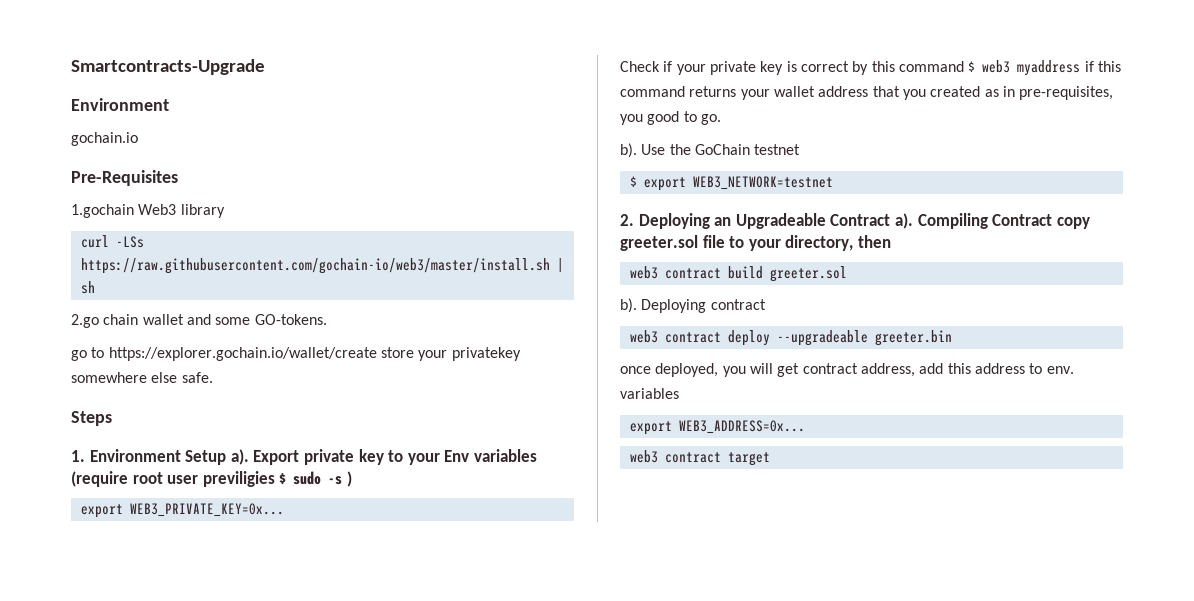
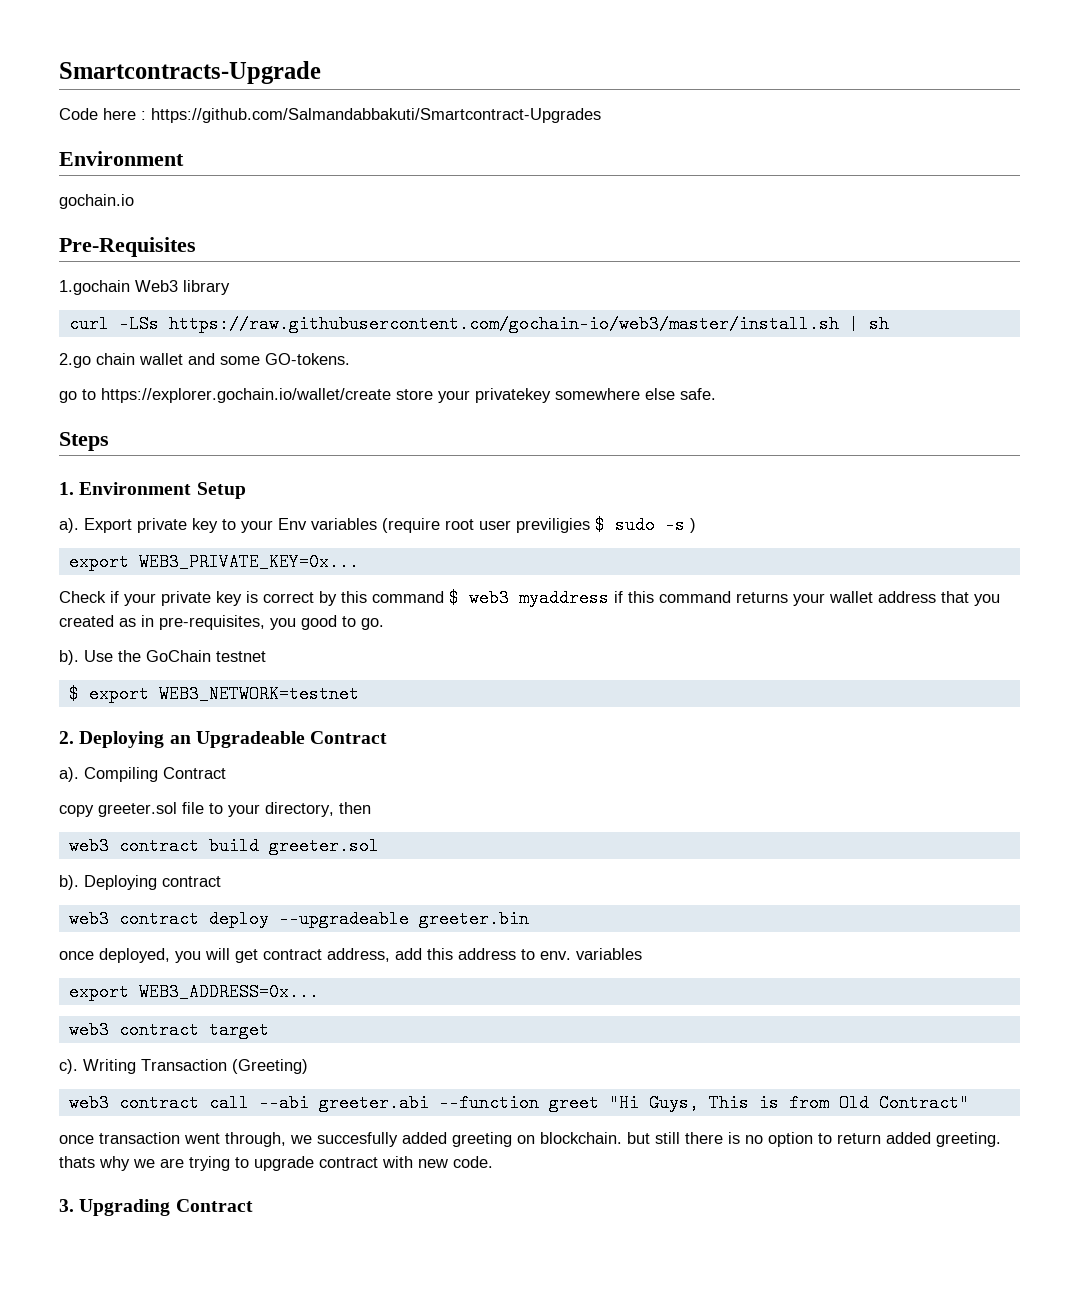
+ Code here : https://github.com/Salmandabbakuti/Smartcontract-Upgrades
- 1. Environment Setup a).
+ 1. Environment Setup
+ a).
- 2. Deploying an Upgradeable Contract a).
+ 2. Deploying an Upgradeable Contract
+ a).
- Compiling Contract copy greeter.sol file to your directory, then
+ Compiling Contract
+ copy greeter.sol file to your directory, then
+ c). Writing Transaction (Greeting)
+ web3 contract call --abi greeter.abi --function greet "Hi Guys, This is from Old Contract"
+ once transaction went through, we succesfully added greeting on blockchain. but still there is no option to return added greeting. thats why we are trying to upgrade contract with new code.
+ 3. Upgrading Contract

